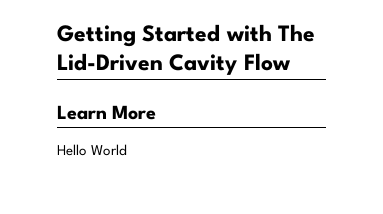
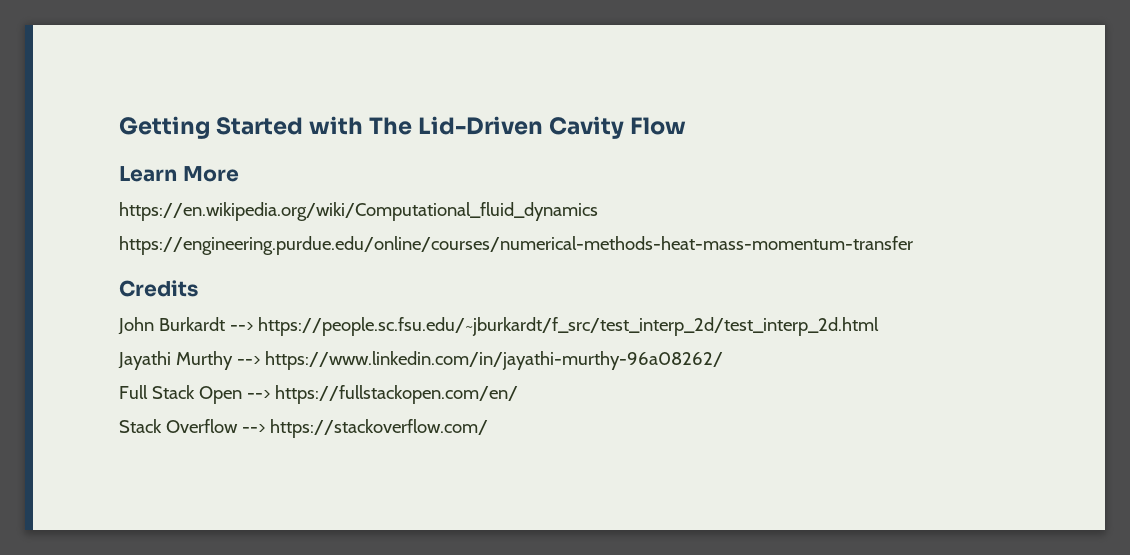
- Hello World
+ https://en.wikipedia.org/wiki/Computational_fluid_dynamics
+ https://engineering.purdue.edu/online/courses/numerical-methods-heat-mass-momentum-transfer
+ Credits
+ John Burkardt --> https://people.sc.fsu.edu/~jburkardt/f_src/test_interp_2d/test_interp_2d.html
+ Jayathi Murthy --> https://www.linkedin.com/in/jayathi-murthy-96a08262/
+ Full Stack Open --> https://fullstackopen.com/en/
+ Stack Overflow --> https://stackoverflow.com/

